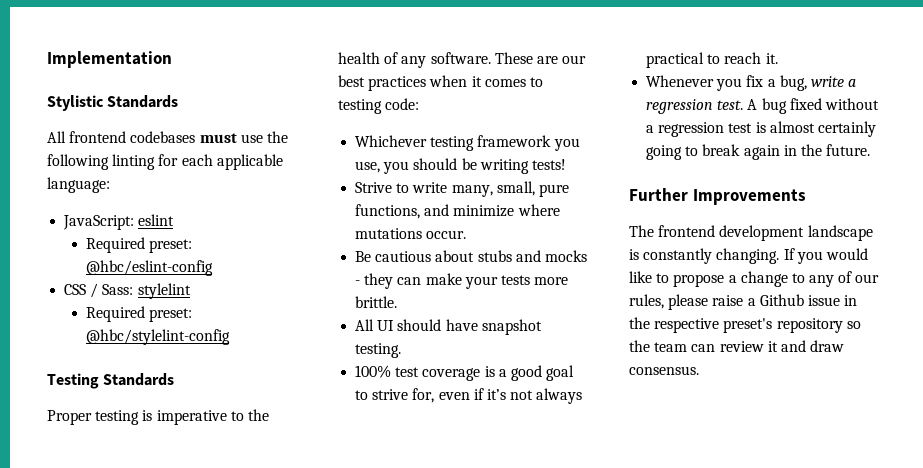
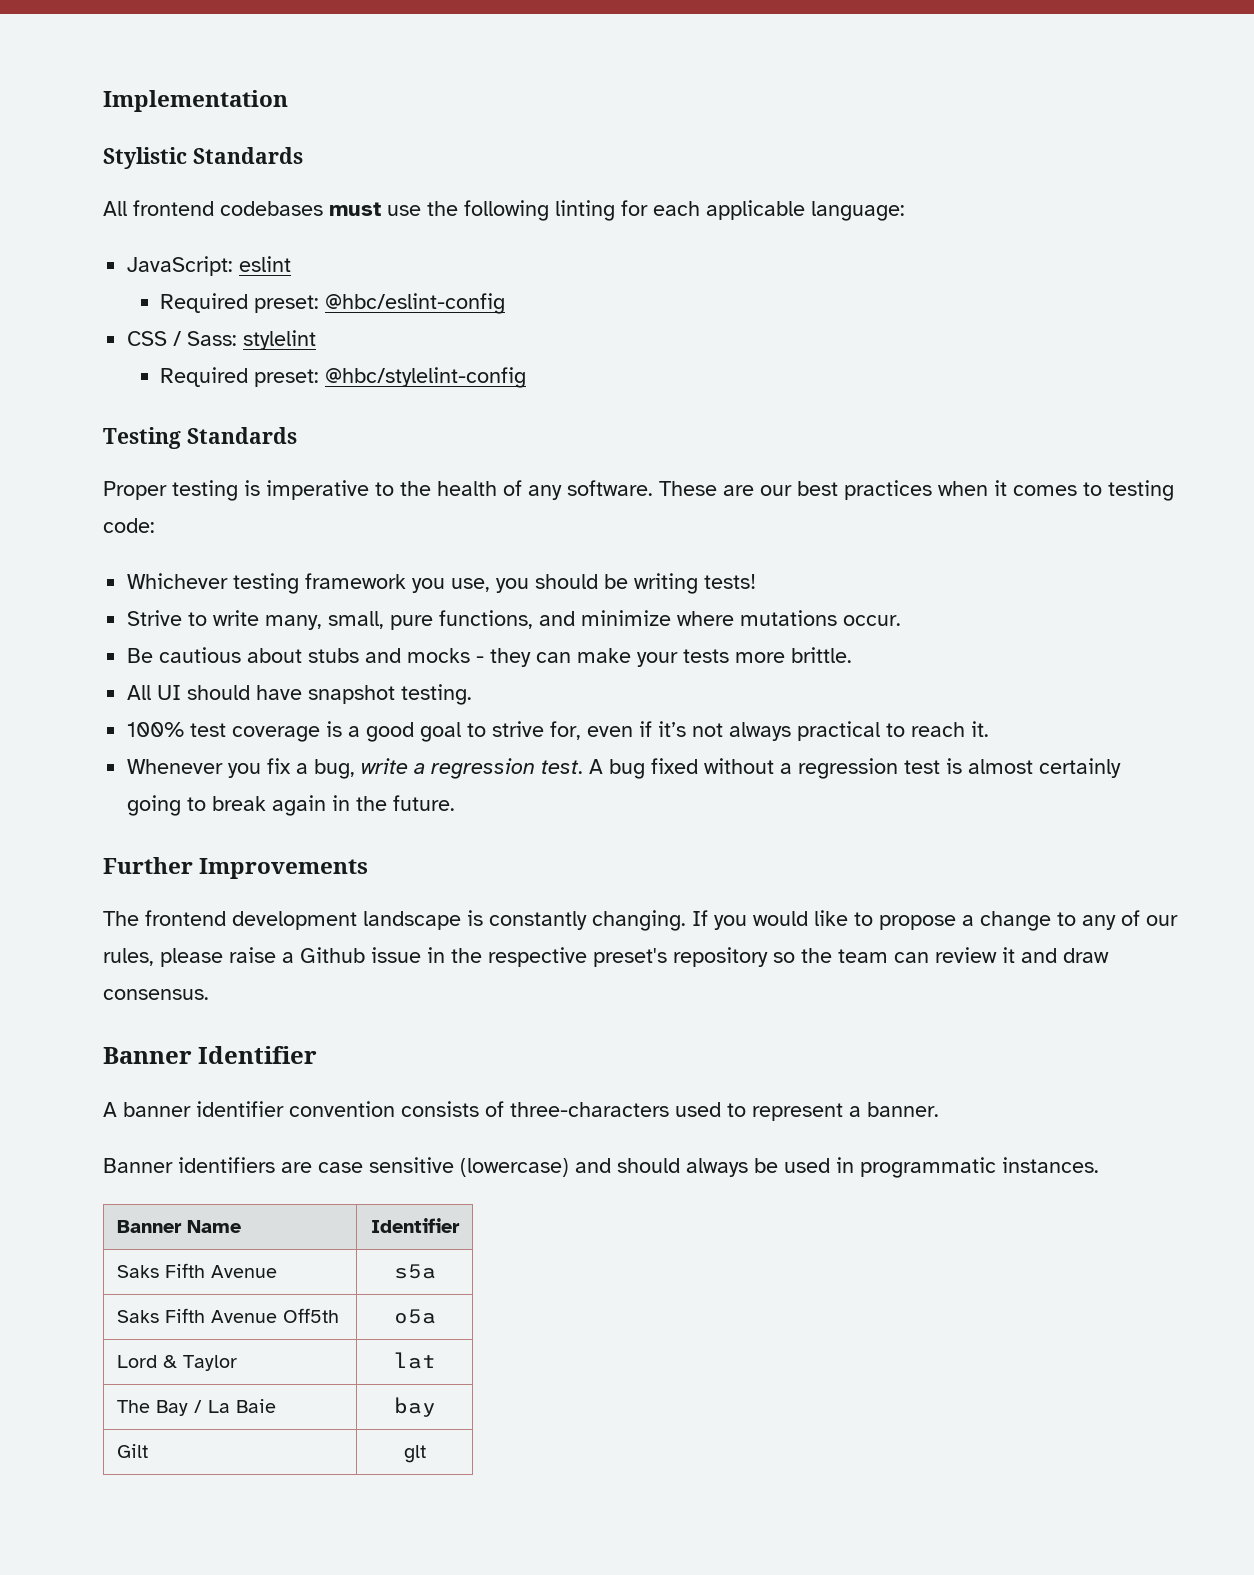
+ Banner Identifier
+ A banner identifier convention consists of three-characters used to represent a banner.
+ Banner identifiers are case sensitive (lowercase) and should always be used in programmatic instances.
+ Banner Name | Identifier
+ Saks Fifth Avenue | s5a
+ Saks Fifth Avenue Off5th | o5a
+ Lord & Taylor | lat
+ The Bay / La Baie | bay
+ Gilt | glt

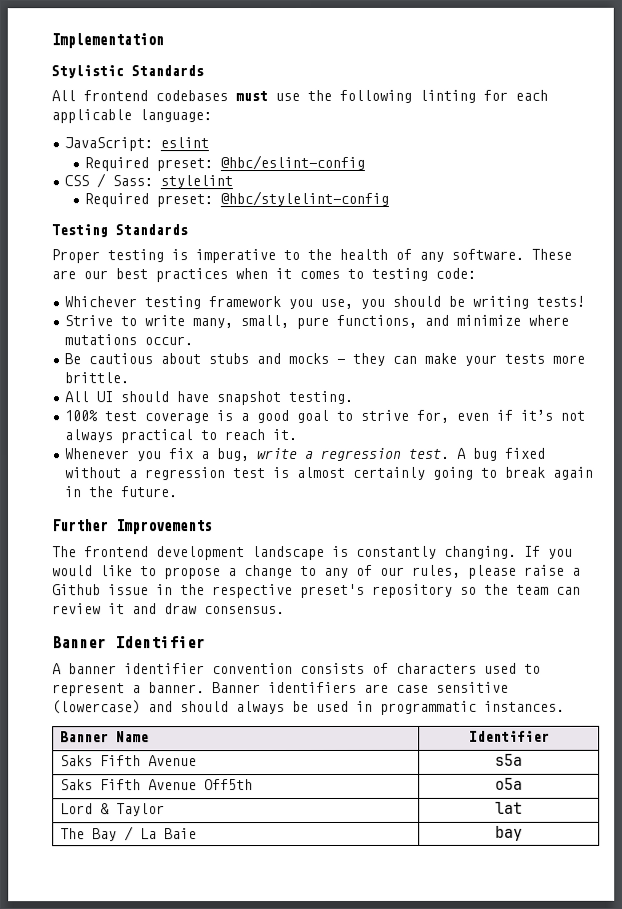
- A banner identifier convention consists of three-characters used to represent a banner.
- Banner identifiers are case sensitive (lowercase) and should always be used in programmatic instances.
+ A banner identifier convention consists of characters used to represent a banner. Banner identifiers are case sensitive (lowercase) and should always be used in programmatic instances.
- Gilt | glt

